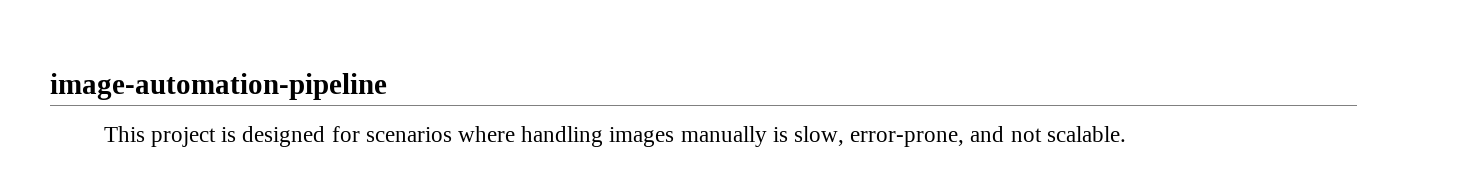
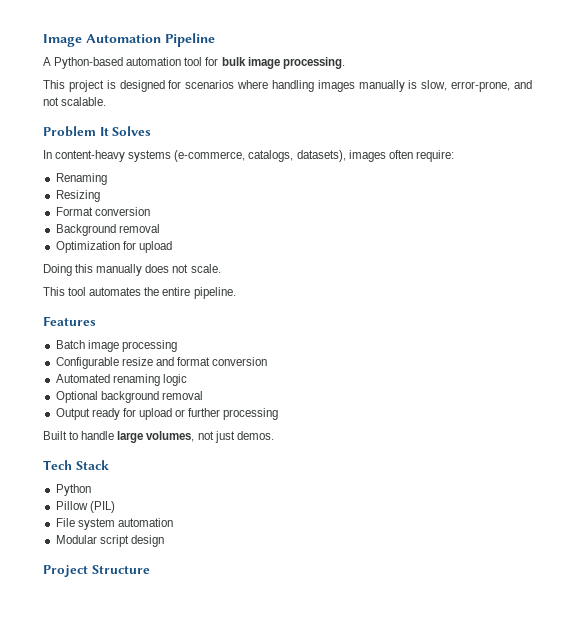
- image-automation-pipeline
+ Image Automation Pipeline
+ A Python-based automation tool for bulk image processing.
+ Problem It Solves
+ In content-heavy systems (e-commerce, catalogs, datasets), images often require:
+ Renaming
+ Resizing
+ Format conversion
+ Background removal
+ Optimization for upload
+ Doing this manually does not scale.
+ This tool automates the entire pipeline.
+ Features
+ Batch image processing
+ Configurable resize and format conversion
+ Automated renaming logic
+ Optional background removal
+ Output ready for upload or further processing
+ Built to handle large volumes, not just demos.
+ Tech Stack
+ Python
+ Pillow (PIL)
+ File system automation
+ Modular script design
+ Project Structure

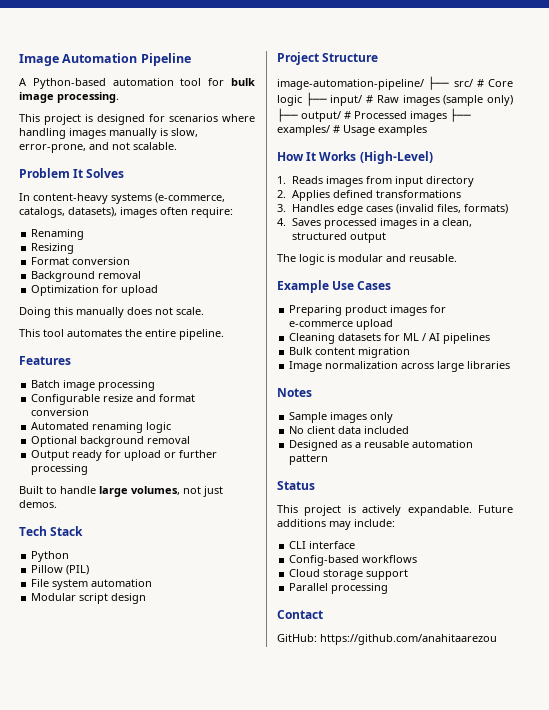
+ image-automation-pipeline/ ├── src/ # Core logic ├── input/ # Raw images (sample only) ├── output/ # Processed images ├── examples/ # Usage examples
+ How It Works (High-Level)
+ 1. Reads images from input directory
+ 2. Applies defined transformations
+ 3. Handles edge cases (invalid files, formats)
+ 4. Saves processed images in a clean, structured output
+ The logic is modular and reusable.
+ Example Use Cases
+ Preparing product images for e-commerce upload
+ Cleaning datasets for ML / AI pipelines
+ Bulk content migration
+ Image normalization across large libraries
+ Notes
+ Sample images only
+ No client data included
+ Designed as a reusable automation pattern
+ Status
+ This project is actively expandable. Future additions may include:
+ CLI interface
+ Config-based workflows
+ Cloud storage support
+ Parallel processing
+ Contact
+ GitHub: https://github.com/anahitaarezou

